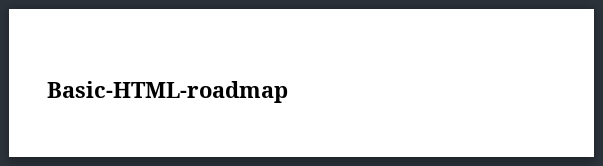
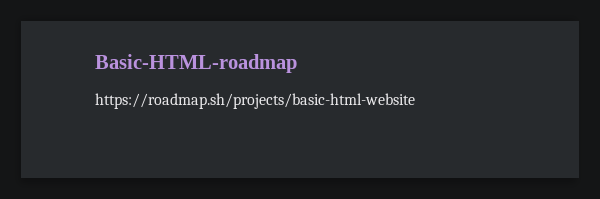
+ https://roadmap.sh/projects/basic-html-website

